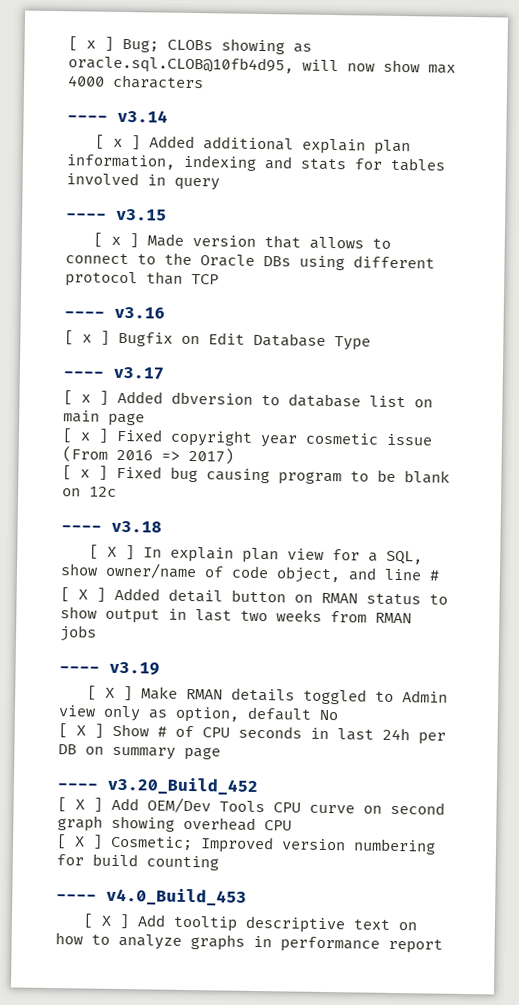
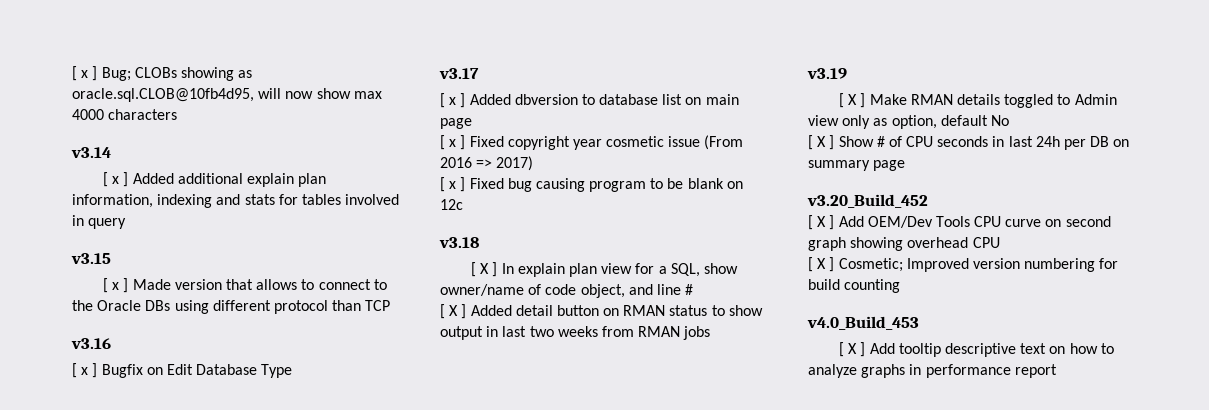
- ---- v3.14
+ v3.14
- ---- v3.15
+ v3.15
- ---- v3.16
+ v3.16
- ---- v3.17
+ v3.17
- ---- v3.18
+ v3.18
- ---- v3.19
+ v3.19
- ---- v3.20_Build_452
+ v3.20_Build_452
- ---- v4.0_Build_453
+ v4.0_Build_453

